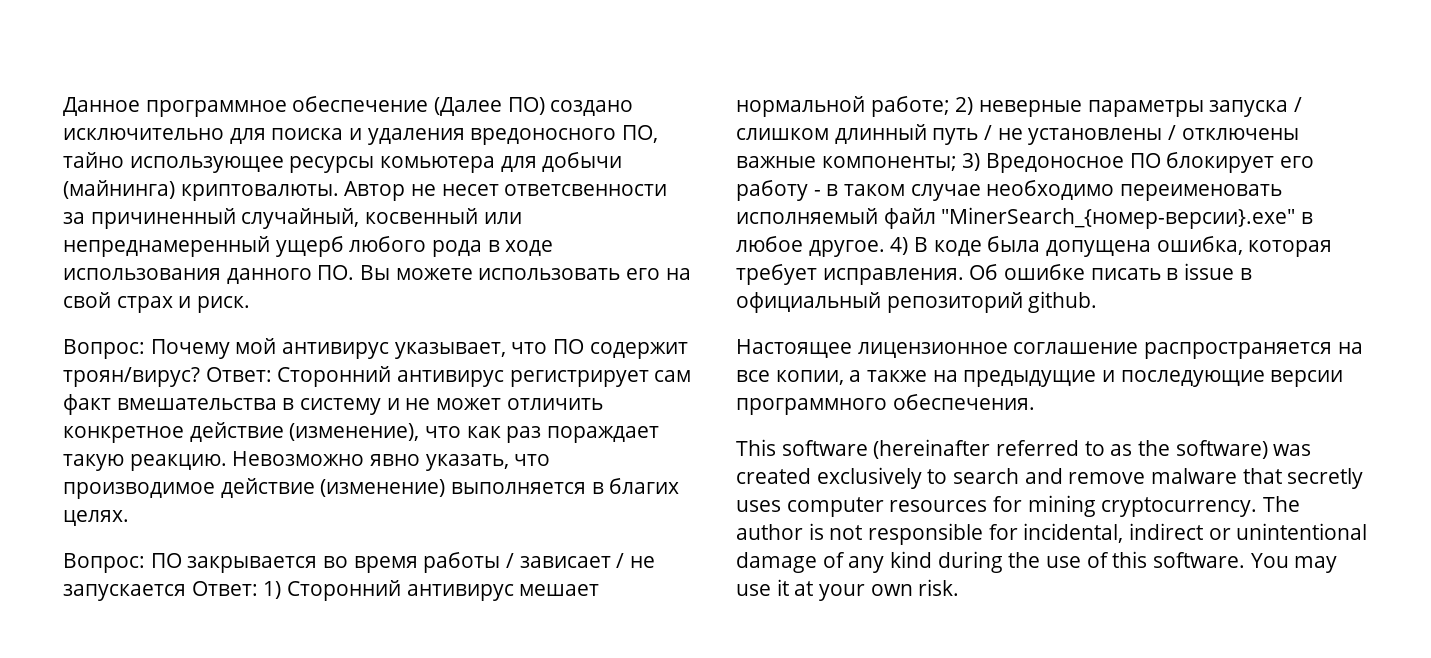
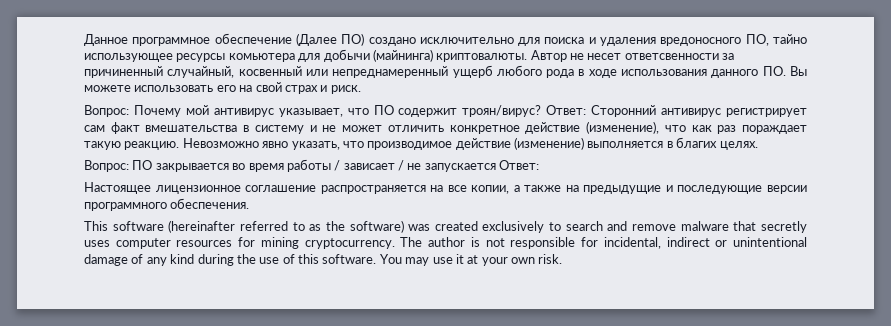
- Вопрос: ПО закрывается во время работы / зависает / не запускается Ответ: 1) Сторонний антивирус мешает нормальной работе; 2) неверные параметры запуска / слишком длинный путь / не установлены / отключены важные компоненты; 3) Вредоносное ПО блокирует его работу - в таком случае необходимо переименовать исполняемый файл "MinerSearch_{номер-версии}.exe" в любое другое. 4) В коде была допущена ошибка, которая требует исправления. Об ошибке писать в issue в официальный репозиторий github.
+ Вопрос: ПО закрывается во время работы / зависает / не запускается Ответ:

